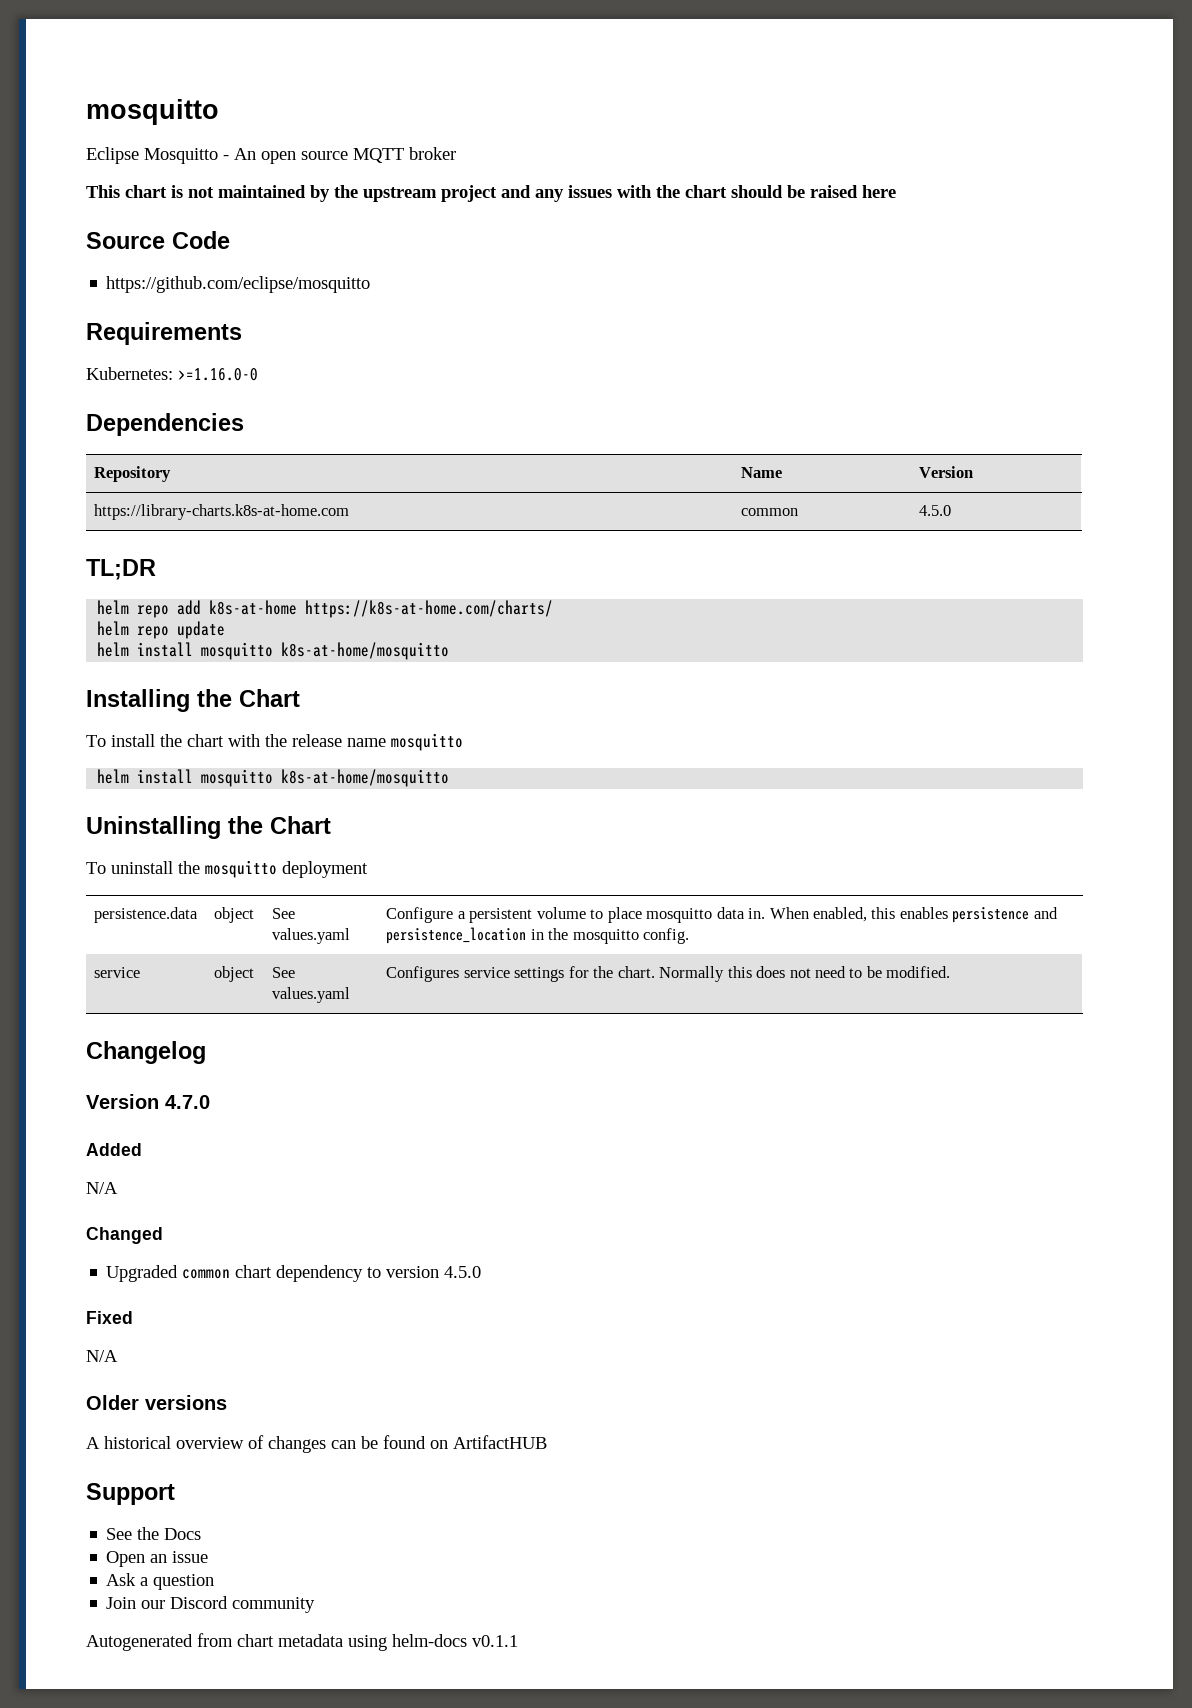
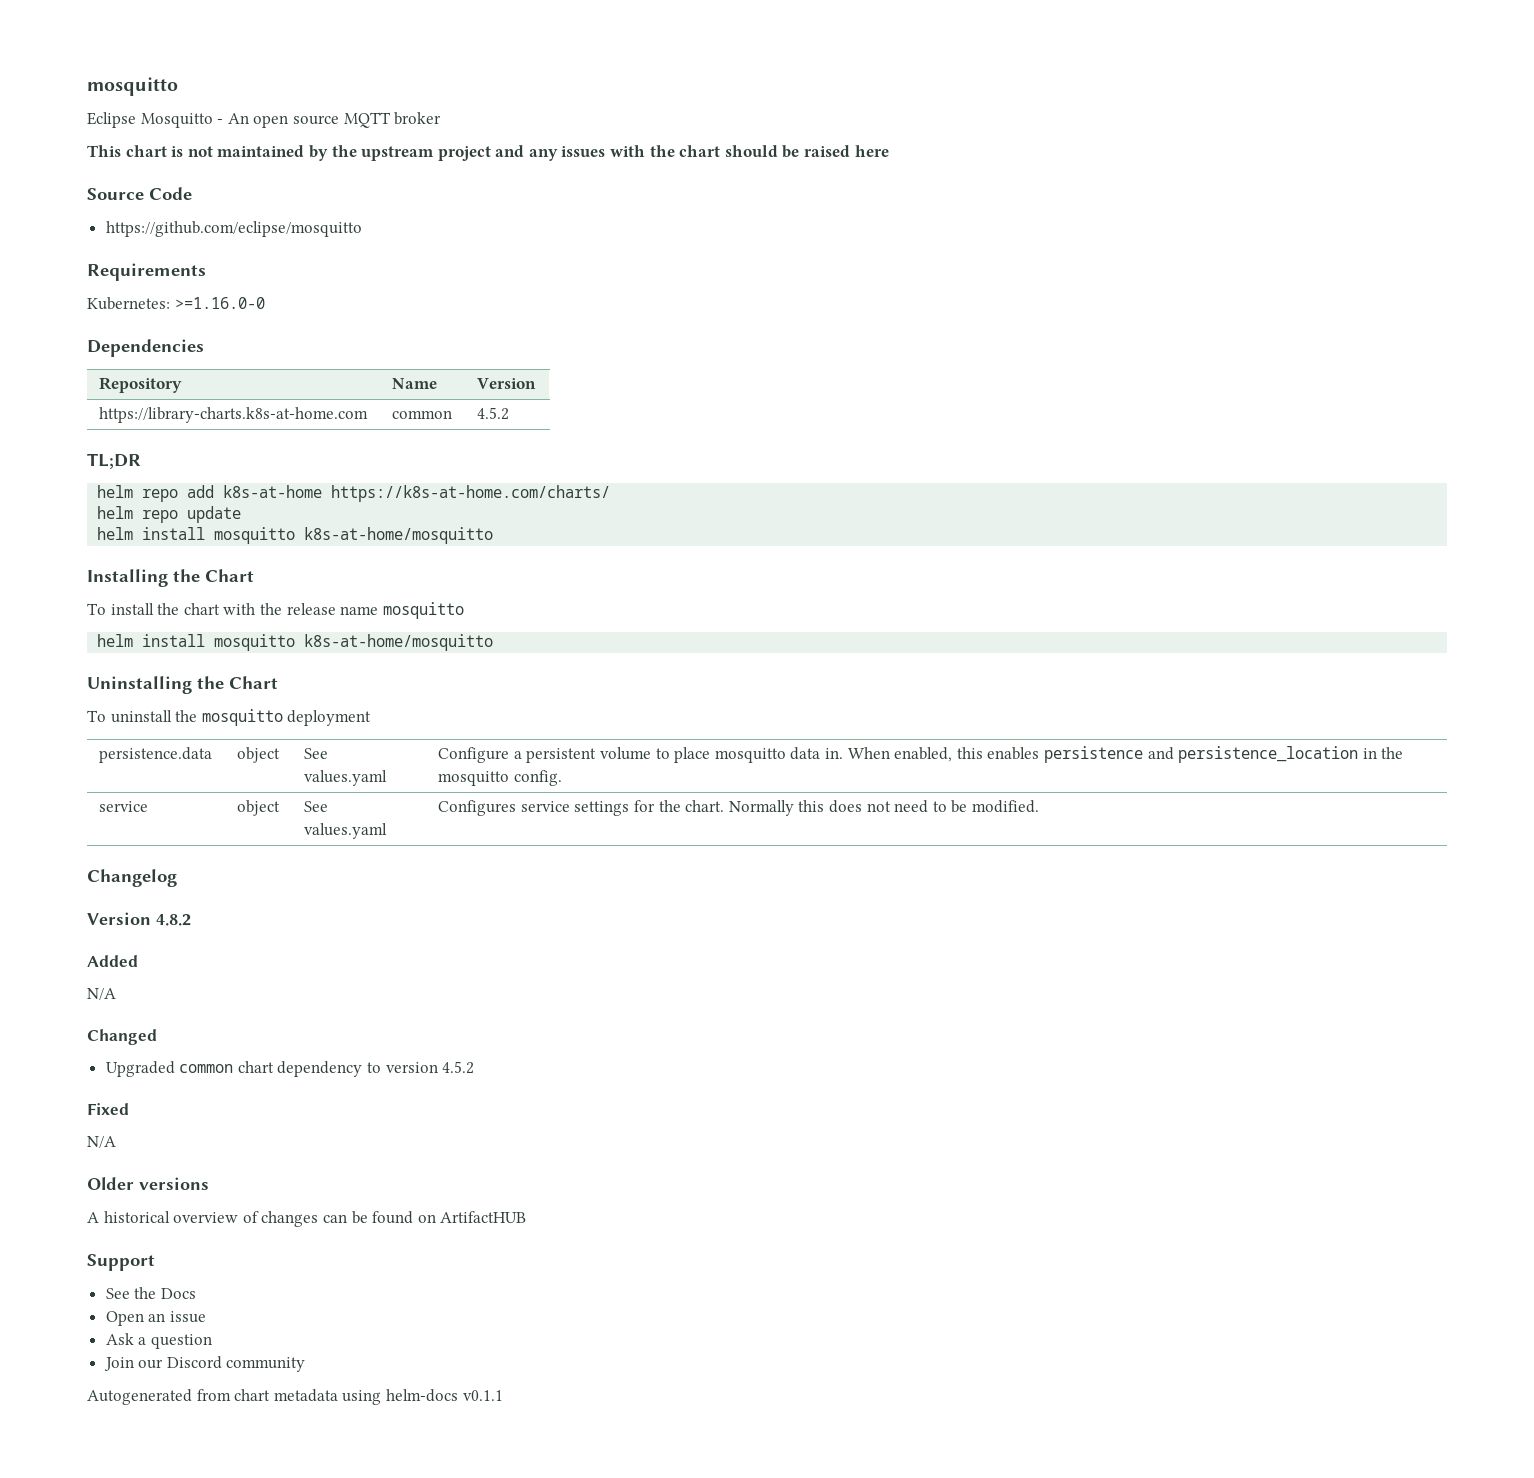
- https://library-charts.k8s-at-home.com | common | 4.5.0
+ https://library-charts.k8s-at-home.com | common | 4.5.2
- Version 4.7.0
+ Version 4.8.2
- Upgraded common chart dependency to version 4.5.0
+ Upgraded common chart dependency to version 4.5.2

